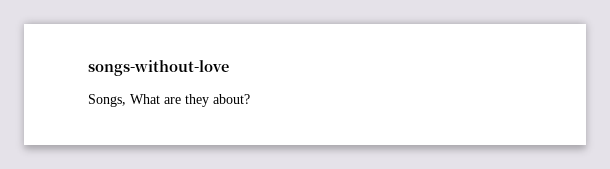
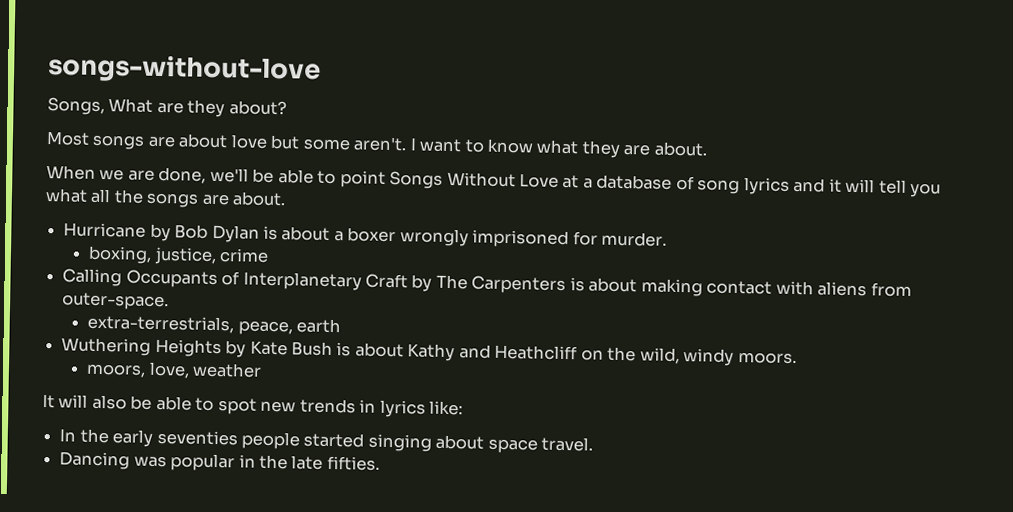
+ Most songs are about love but some aren't. I want to know what they are about.
+ When we are done, we'll be able to point Songs Without Love at a database of song lyrics and it will tell you what all the songs are about.
+ Hurricane by Bob Dylan is about a boxer wrongly imprisoned for murder.
+ boxing, justice, crime
+ Calling Occupants of Interplanetary Craft by The Carpenters is about making contact with aliens from outer-space.
+ extra-terrestrials, peace, earth
+ Wuthering Heights by Kate Bush is about Kathy and Heathcliff on the wild, windy moors.
+ moors, love, weather
+ It will also be able to spot new trends in lyrics like:
+ In the early seventies people started singing about space travel.
+ Dancing was popular in the late fifties.

